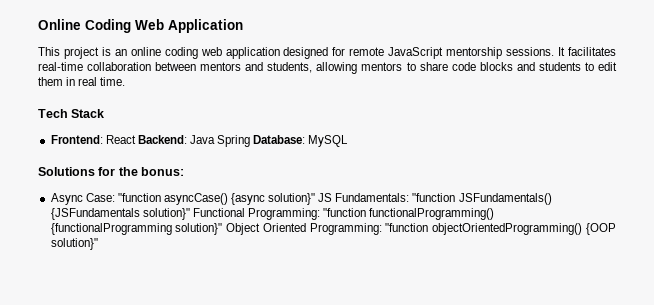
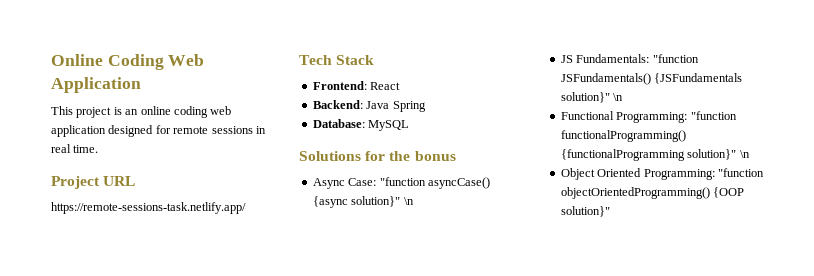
- This project is an online coding web application designed for remote JavaScript mentorship sessions. It facilitates real-time collaboration between mentors and students, allowing mentors to share code blocks and students to edit them in real time.
+ This project is an online coding web application designed for remote sessions in real time.
+ Project URL
+ https://remote-sessions-task.netlify.app/
- Frontend: React Backend: Java Spring Database: MySQL
+ Frontend: React
+ Backend: Java Spring
+ Database: MySQL
- Solutions for the bonus:
+ Solutions for the bonus
- Async Case: "function asyncCase() {async solution}" JS Fundamentals: "function JSFundamentals() {JSFundamentals solution}" Functional Programming: "function functionalProgramming() {functionalProgramming solution}" Object Oriented Programming: "function objectOrientedProgramming() {OOP solution}"
+ Async Case: "function asyncCase() {async solution}" \n
+ JS Fundamentals: "function JSFundamentals() {JSFundamentals solution}" \n
+ Functional Programming: "function functionalProgramming() {functionalProgramming solution}" \n
+ Object Oriented Programming: "function objectOrientedProgramming() {OOP solution}"

